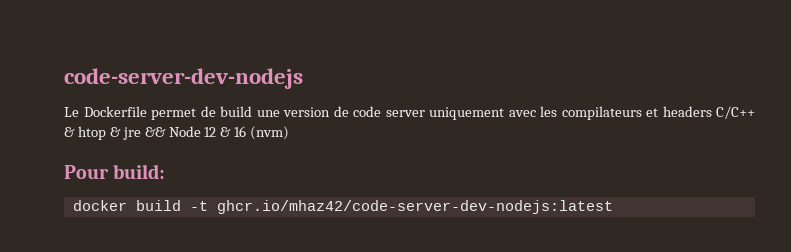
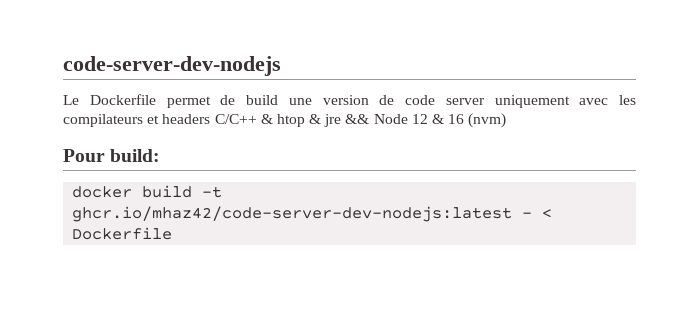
- docker build -t ghcr.io/mhaz42/code-server-dev-nodejs:latest
+ docker build -t ghcr.io/mhaz42/code-server-dev-nodejs:latest - < Dockerfile

